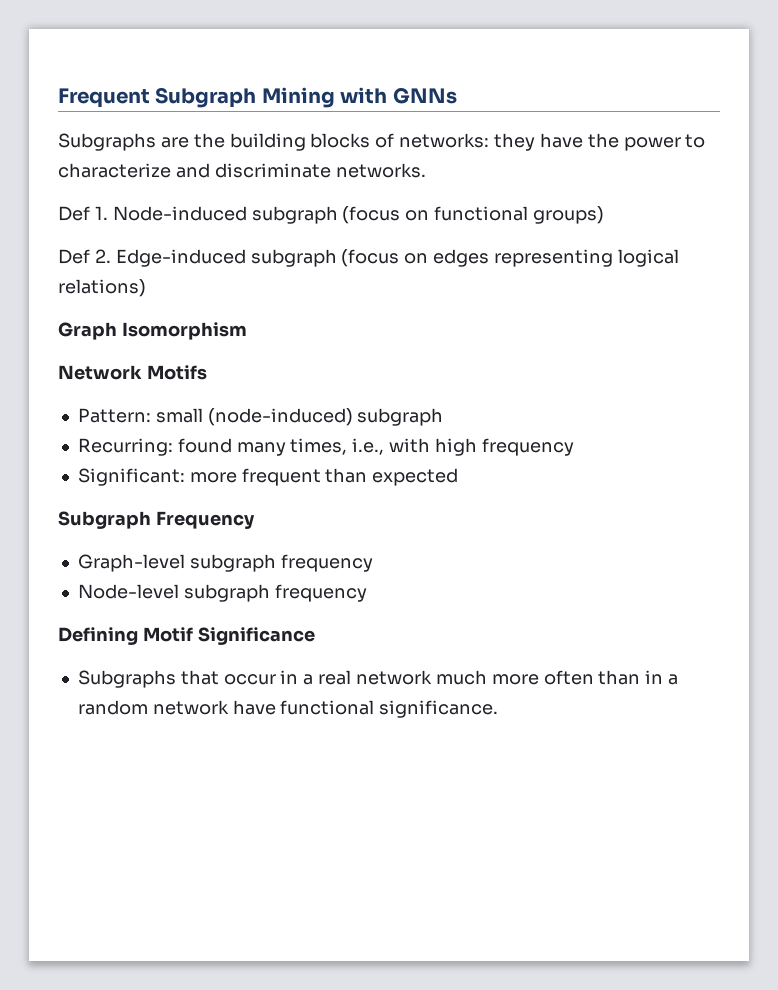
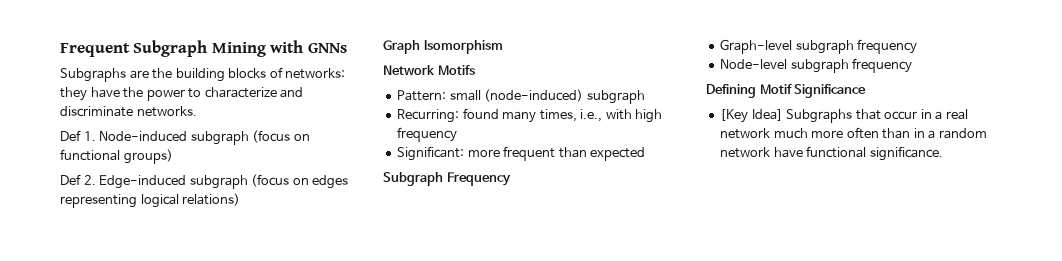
- Subgraphs that occur in a real network much more often than in a random network have functional significance.
+ [Key Idea] Subgraphs that occur in a real network much more often than in a random network have functional significance.

